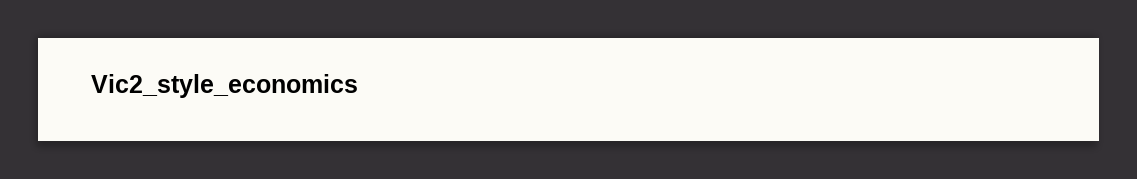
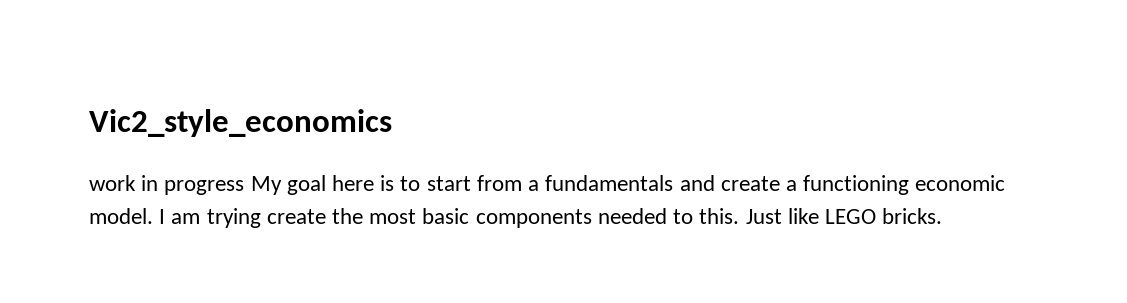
+ work in progress My goal here is to start from a fundamentals and create a functioning economic model. I am trying create the most basic components needed to this. Just like LEGO bricks.

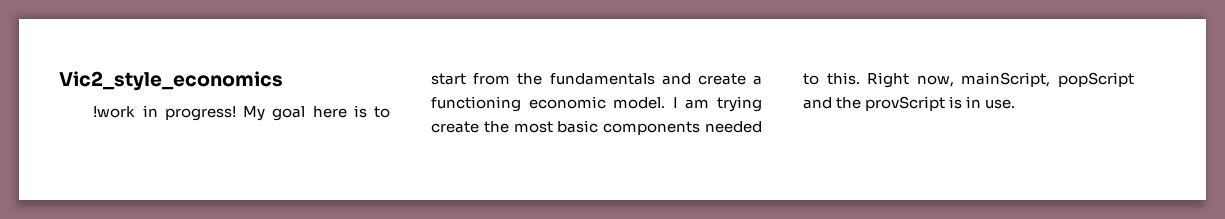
- work in progress My goal here is to start from a fundamentals and create a functioning economic model.
+ !work in progress! My goal here is to start from the fundamentals and create a functioning economic model.
- Just like LEGO bricks.
+ Right now, mainScript, popScript and the provScript is in use.

